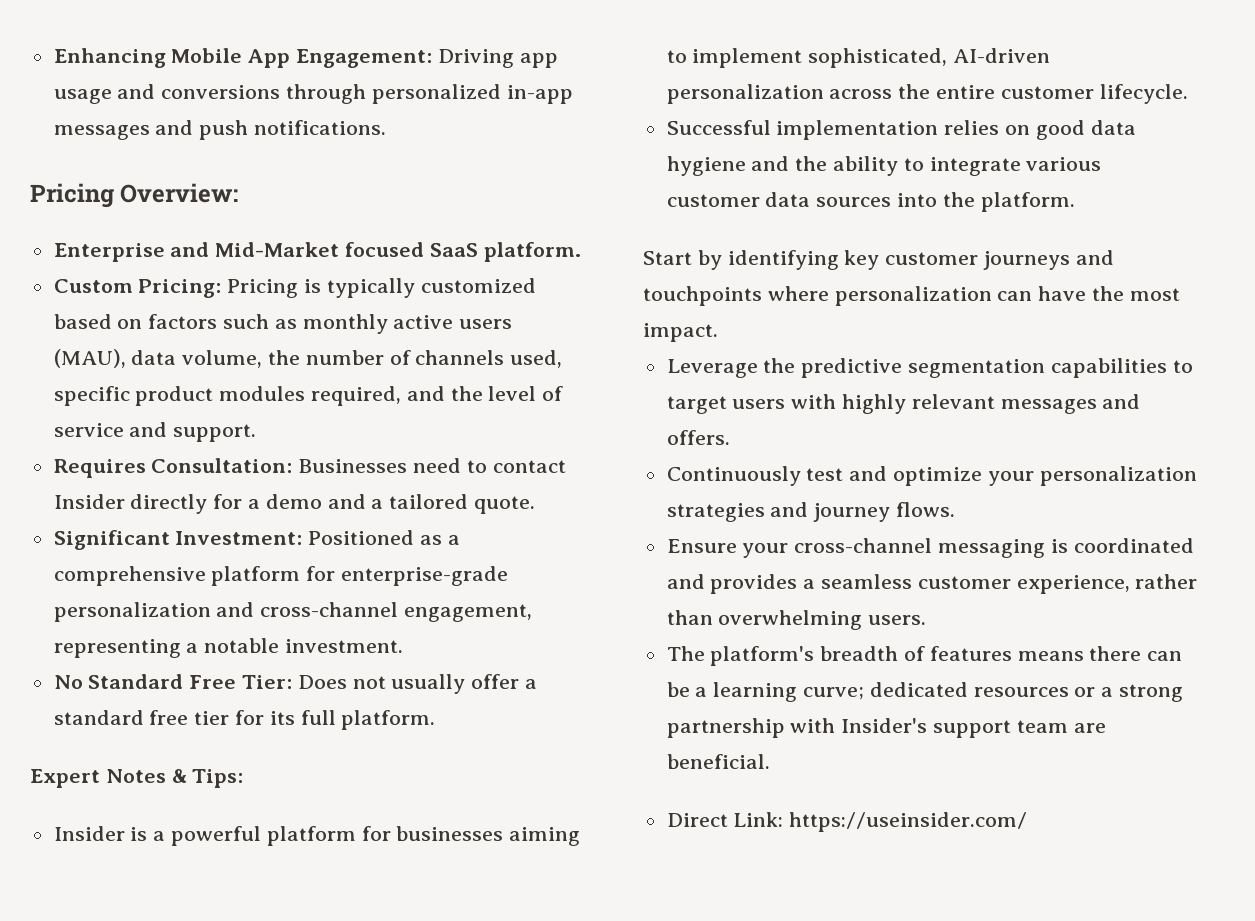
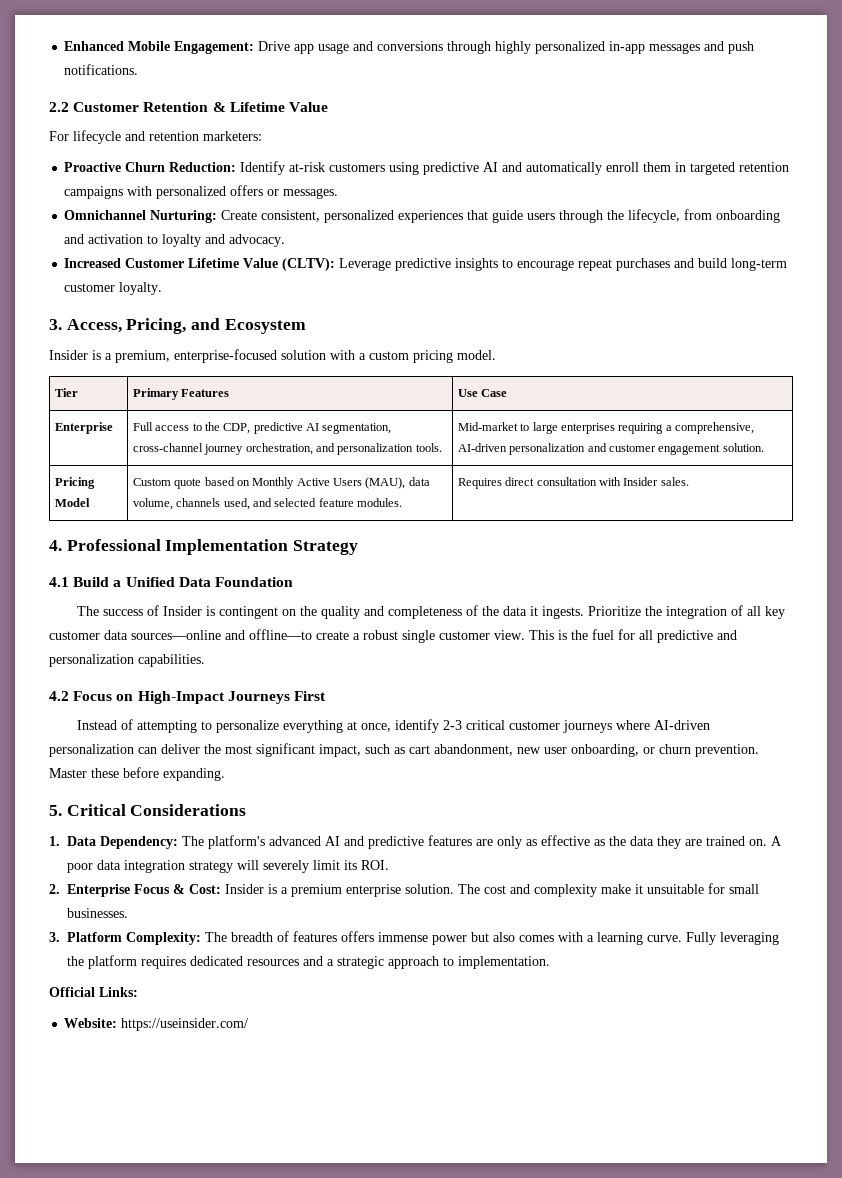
- Enhancing Mobile App Engagement: Driving app usage and conversions through personalized in-app messages and push notifications.
+ Enhanced Mobile Engagement: Drive app usage and conversions through highly personalized in-app messages and push notifications.
- Pricing Overview:
- Enterprise and Mid-Market focused SaaS platform.
- Custom Pricing: Pricing is typically customized based on factors such as monthly active users (MAU), data volume, the number of channels used, specific product modules required, and the level of service and support.
- Requires Consultation: Businesses need to contact Insider directly for a demo and a tailored quote.
- Significant Investment: Positioned as a comprehensive platform for enterprise-grade personalization and cross-channel engagement, representing a notable investment.
- No Standard Free Tier: Does not usually offer a standard free tier for its full platform.
- Expert Notes & Tips:
- Insider is a powerful platform for businesses aiming to implement sophisticated, AI-driven personalization across the entire customer lifecycle.
- Successful implementation relies on good data hygiene and the ability to integrate various customer data sources into the platform.
- Start by identifying key customer journeys and touchpoints where personalization can have the most impact.
- Leverage the predictive segmentation capabilities to target users with highly relevant messages and offers.
- Continuously test and optimize your personalization strategies and journey flows.
- Ensure your cross-channel messaging is coordinated and provides a seamless customer experience, rather than overwhelming users.
- The platform's breadth of features means there can be a learning curve; dedicated resources or a strong partnership with Insider's support team are beneficial.
- Direct Link: https://useinsider.com/
+ 2.2 Customer Retention & Lifetime Value
+ For lifecycle and retention marketers:
+ Proactive Churn Reduction: Identify at-risk customers using predictive AI and automatically enroll them in targeted retention campaigns with personalized offers or messages.
+ Omnichannel Nurturing: Create consistent, personalized experiences that guide users through the lifecycle, from onboarding and activation to loyalty and advocacy.
+ Increased Customer Lifetime Value (CLTV): Leverage predictive insights to encourage repeat purchases and build long-term customer loyalty.
+ 3. Access, Pricing, and Ecosystem
+ Insider is a premium, enterprise-focused solution with a custom pricing model.
+ Tier | Primary Features | Use Case
+ Enterprise | Full access to the CDP, predictive AI segmentation, cross-channel journey orchestration, and personalization tools. | Mid-market to large enterprises requiring a comprehensive, AI-driven personalization and customer engagement solution.
+ Pricing Model | Custom quote based on Monthly Active Users (MAU), data volume, channels used, and selected feature modules. | Requires direct consultation with Insider sales.
+ 4. Professional Implementation Strategy
+ 4.1 Build a Unified Data Foundation
+ The success of Insider is contingent on the quality and completeness of the data it ingests. Prioritize the integration of all key customer data sources—online and offline—to create a robust single customer view. This is the fuel for all predictive and personalization capabilities.
+ 4.2 Focus on High-Impact Journeys First
+ Instead of attempting to personalize everything at once, identify 2-3 critical customer journeys where AI-driven personalization can deliver the most significant impact, such as cart abandonment, new user onboarding, or churn prevention. Master these before expanding.
+ 5. Critical Considerations
+ 1. Data Dependency: The platform's advanced AI and predictive features are only as effective as the data they are trained on. A poor data integration strategy will severely limit its ROI.
+ 2. Enterprise Focus & Cost: Insider is a premium enterprise solution. The cost and complexity make it unsuitable for small businesses.
+ 3. Platform Complexity: The breadth of features offers immense power but also comes with a learning curve. Fully leveraging the platform requires dedicated resources and a strategic approach to implementation.
+ Official Links:
+ Website: https://useinsider.com/

